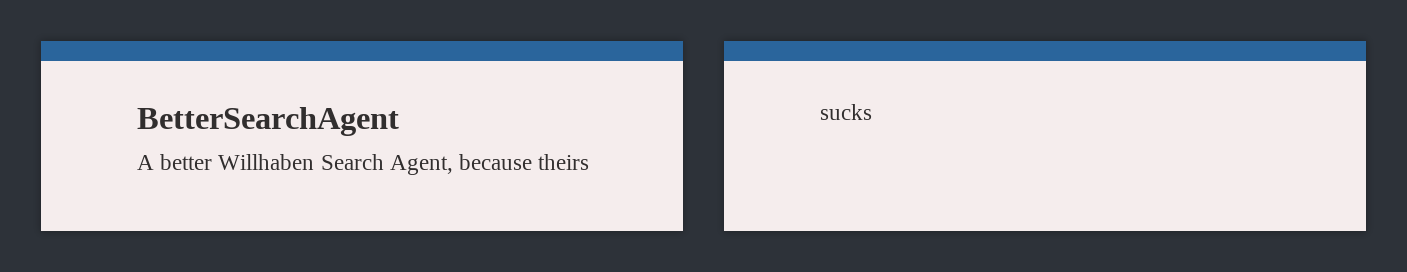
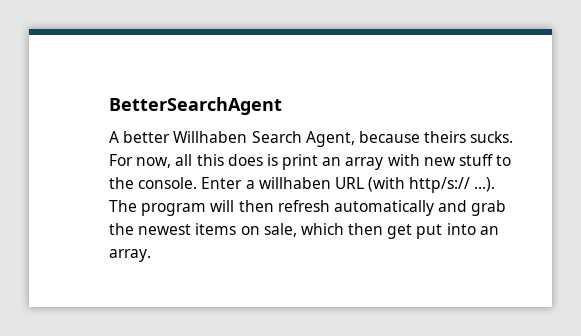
- A better Willhaben Search Agent, because theirs sucks
+ A better Willhaben Search Agent, because theirs sucks. For now, all this does is print an array with new stuff to the console. Enter a willhaben URL (with http/s:// ...). The program will then refresh automatically and grab the newest items on sale, which then get put into an array.

